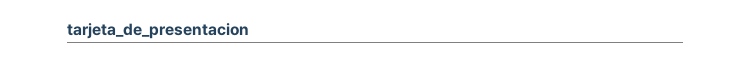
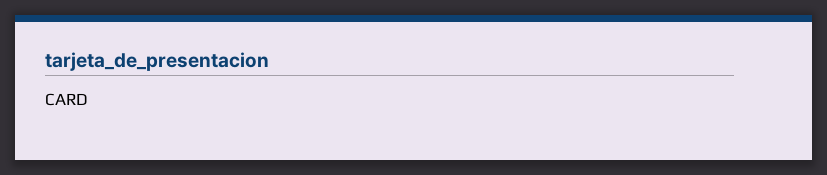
+ CARD

